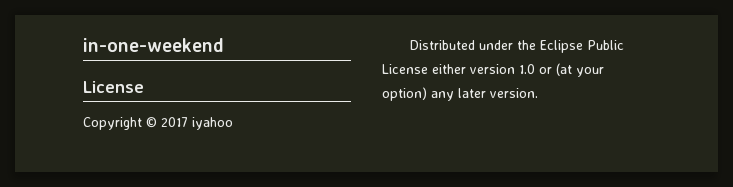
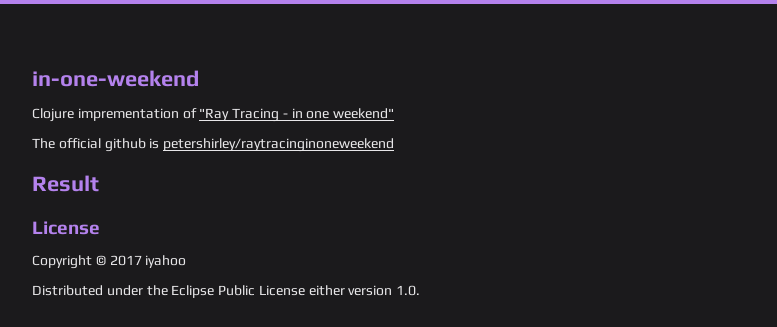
+ Clojure imprementation of "Ray Tracing - in one weekend"
+ The official github is petershirley/raytracinginoneweekend
+ Result
- Distributed under the Eclipse Public License either version 1.0 or (at your option) any later version.
+ Distributed under the Eclipse Public License either version 1.0.

